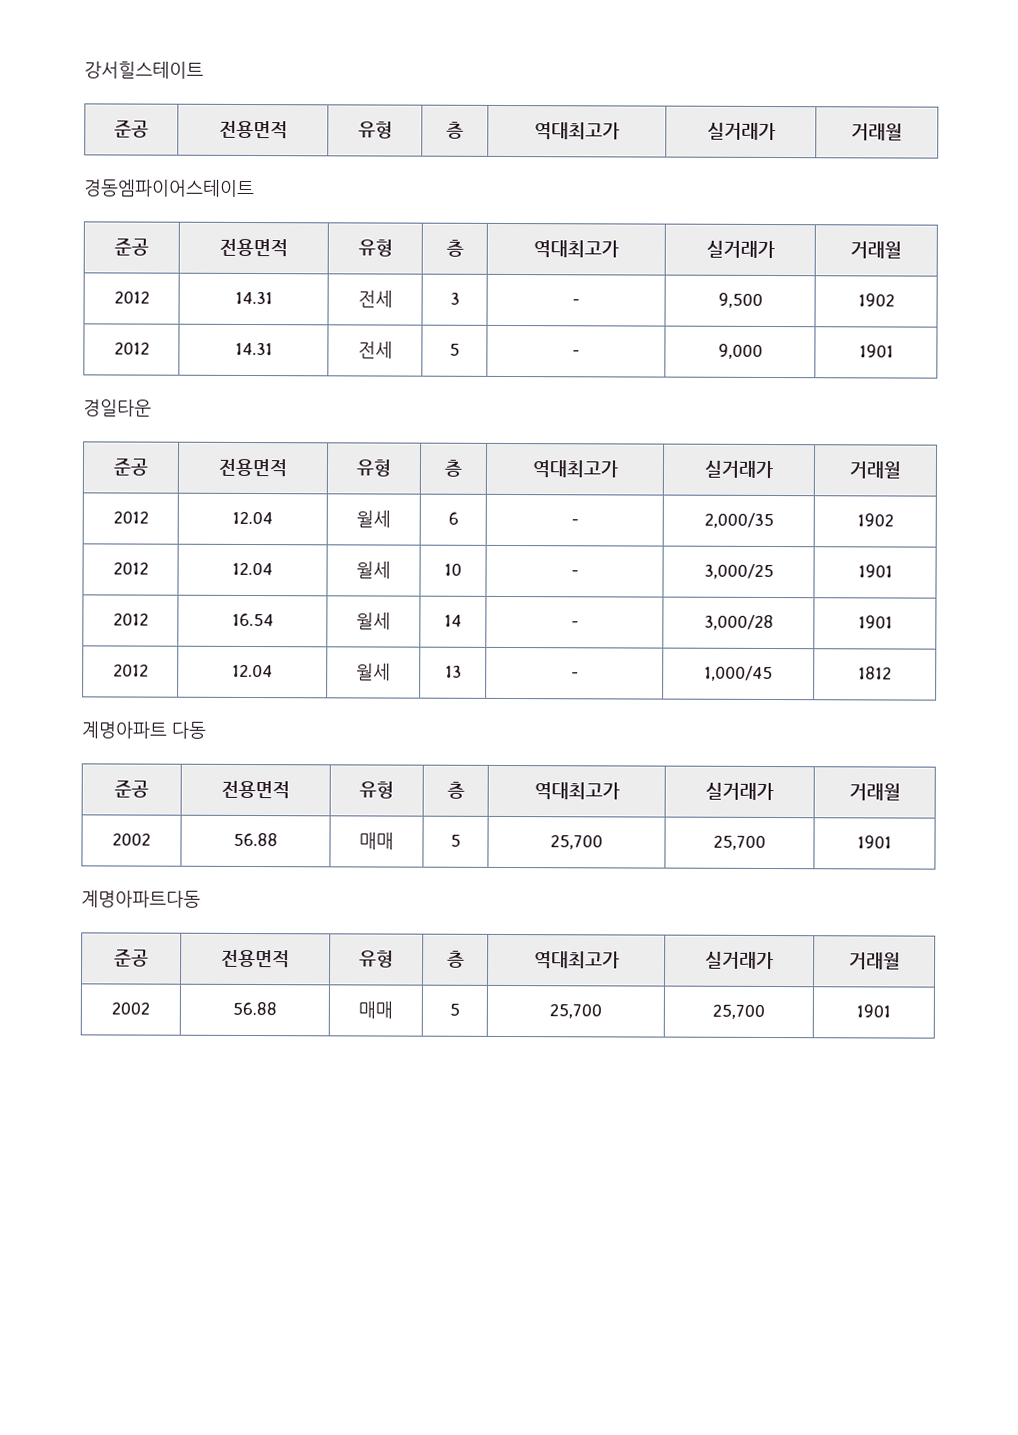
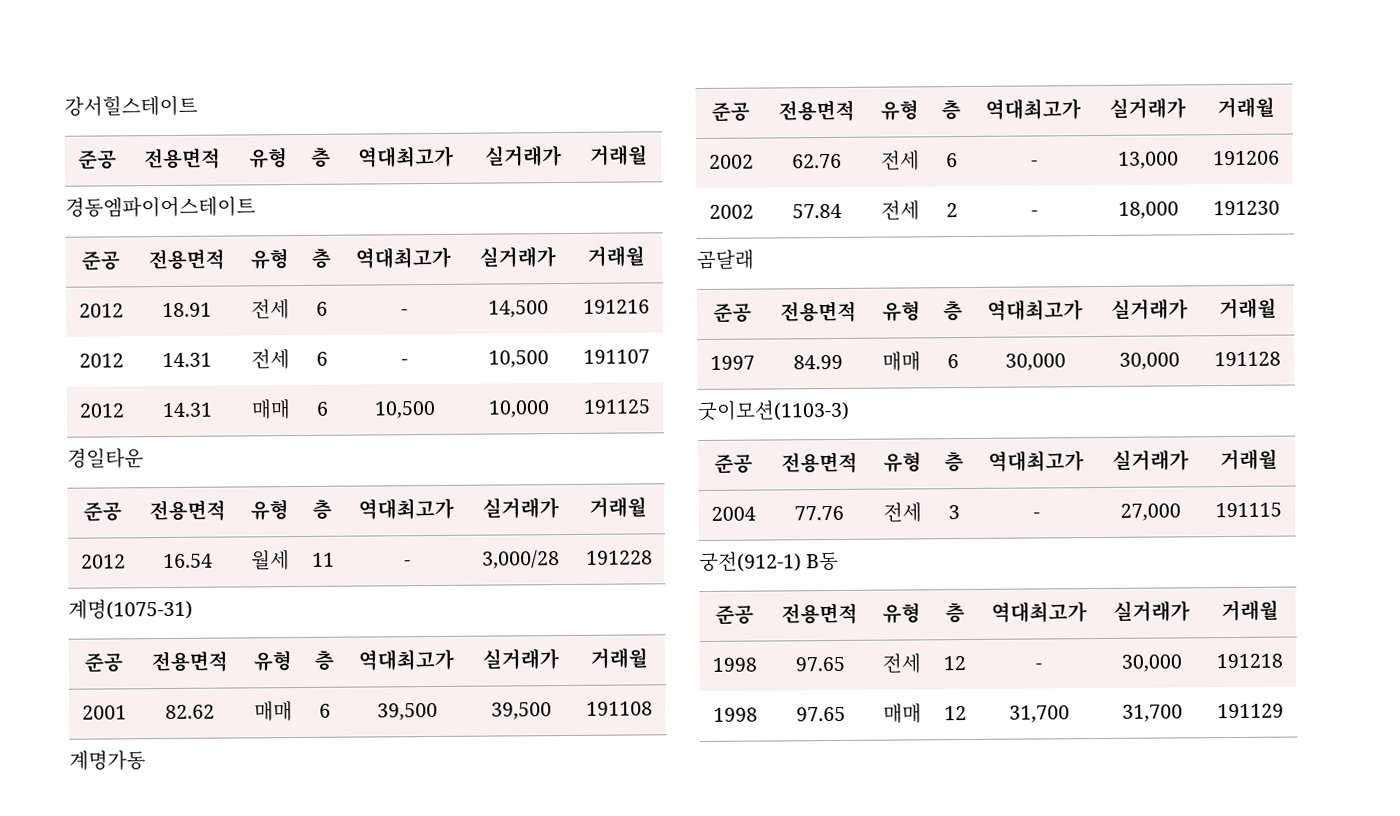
- 2012 | 14.31 | 전세 | 3 | - | 9,500 | 1902
- 2012 | 14.31 | 전세 | 5 | - | 9,000 | 1901
+ 2012 | 18.91 | 전세 | 6 | - | 14,500 | 191216
+ 2012 | 14.31 | 전세 | 6 | - | 10,500 | 191107
+ 2012 | 14.31 | 매매 | 6 | 10,500 | 10,000 | 191125
- 2012 | 12.04 | 월세 | 6 | - | 2,000/35 | 1902
- 2012 | 12.04 | 월세 | 10 | - | 3,000/25 | 1901
- 2012 | 16.54 | 월세 | 14 | - | 3,000/28 | 1901
- 2012 | 12.04 | 월세 | 13 | - | 1,000/45 | 1812
- 계명아파트 다동
+ 2012 | 16.54 | 월세 | 11 | - | 3,000/28 | 191228
+ 계명(1075-31)
  준공 | 전용면적 | 유형 | 층 | 역대최고가 | 실거래가 | 거래월
- 2002 | 56.88 | 매매 | 5 | 25,700 | 25,700 | 1901
- 계명아파트다동
+ 2001 | 82.62 | 매매 | 6 | 39,500 | 39,500 | 191108
+ 계명가동
  준공 | 전용면적 | 유형 | 층 | 역대최고가 | 실거래가 | 거래월
- 2002 | 56.88 | 매매 | 5 | 25,700 | 25,700 | 1901
+ 2002 | 62.76 | 전세 | 6 | - | 13,000 | 191206
+ 2002 | 57.84 | 전세 | 2 | - | 18,000 | 191230
+ 곰달래
+ 준공 | 전용면적 | 유형 | 층 | 역대최고가 | 실거래가 | 거래월
+ 1997 | 84.99 | 매매 | 6 | 30,000 | 30,000 | 191128
+ 굿이모션(1103-3)
+ 준공 | 전용면적 | 유형 | 층 | 역대최고가 | 실거래가 | 거래월
+ 2004 | 77.76 | 전세 | 3 | - | 27,000 | 191115
+ 궁전(912-1) B동
+ 준공 | 전용면적 | 유형 | 층 | 역대최고가 | 실거래가 | 거래월
+ 1998 | 97.65 | 전세 | 12 | - | 30,000 | 191218
+ 1998 | 97.65 | 매매 | 12 | 31,700 | 31,700 | 191129

